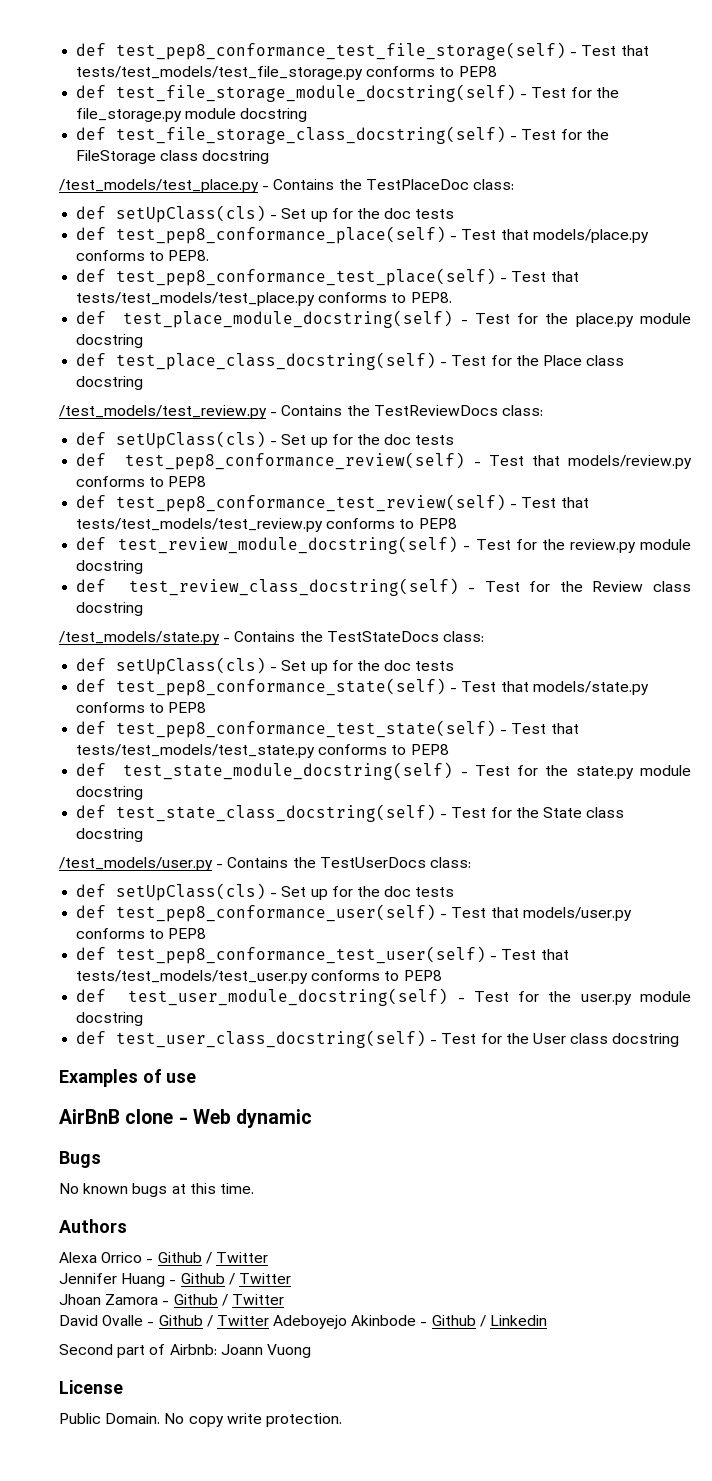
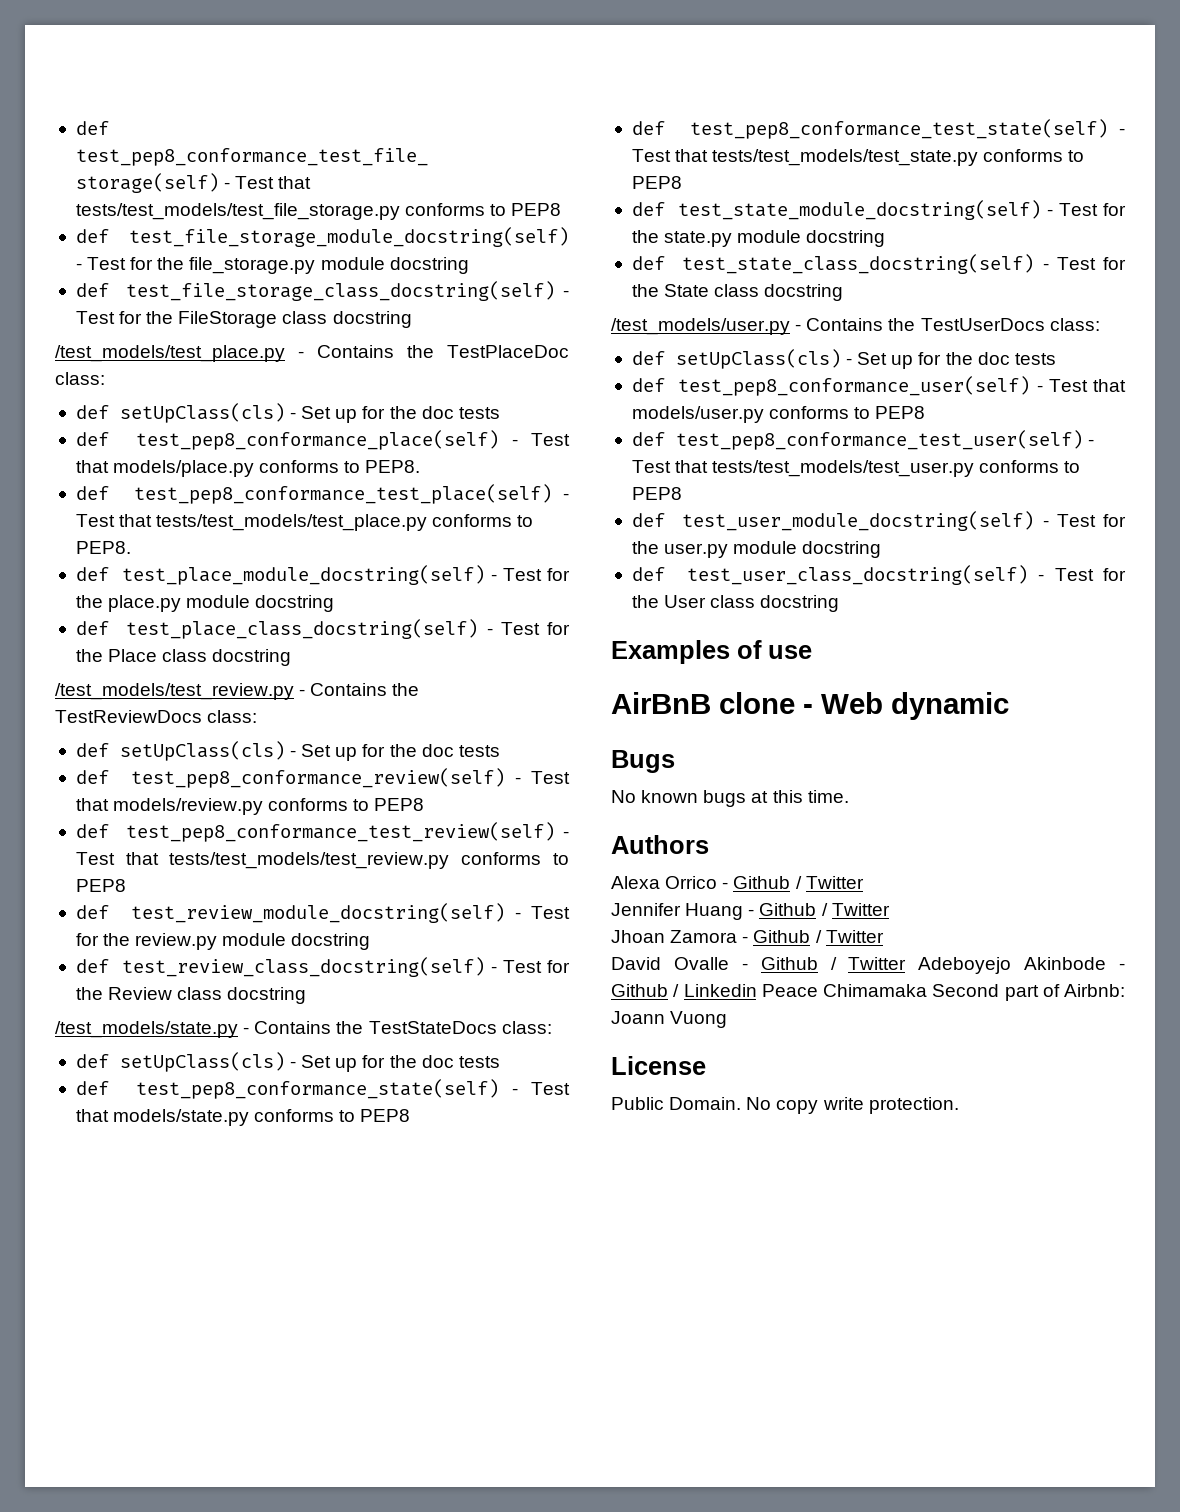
- David Ovalle - Github / Twitter Adeboyejo Akinbode - Github / Linkedin
- Second part of Airbnb: Joann Vuong
+ David Ovalle - Github / Twitter Adeboyejo Akinbode - Github / Linkedin Peace Chimamaka Second part of Airbnb: Joann Vuong

